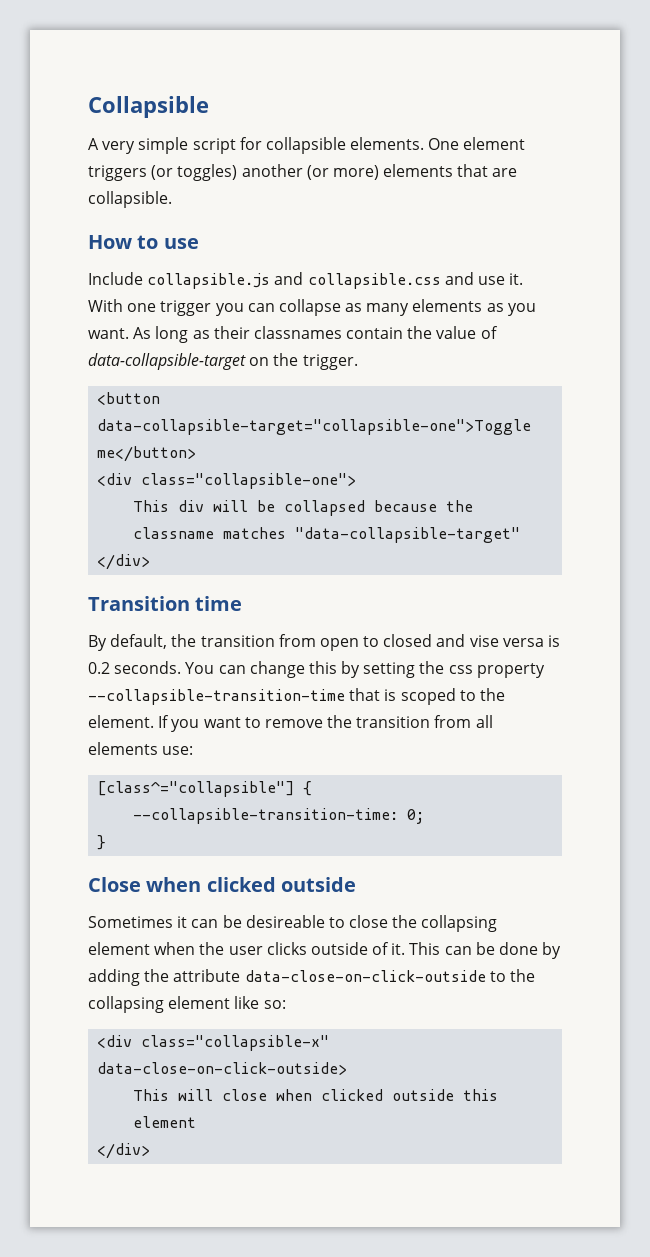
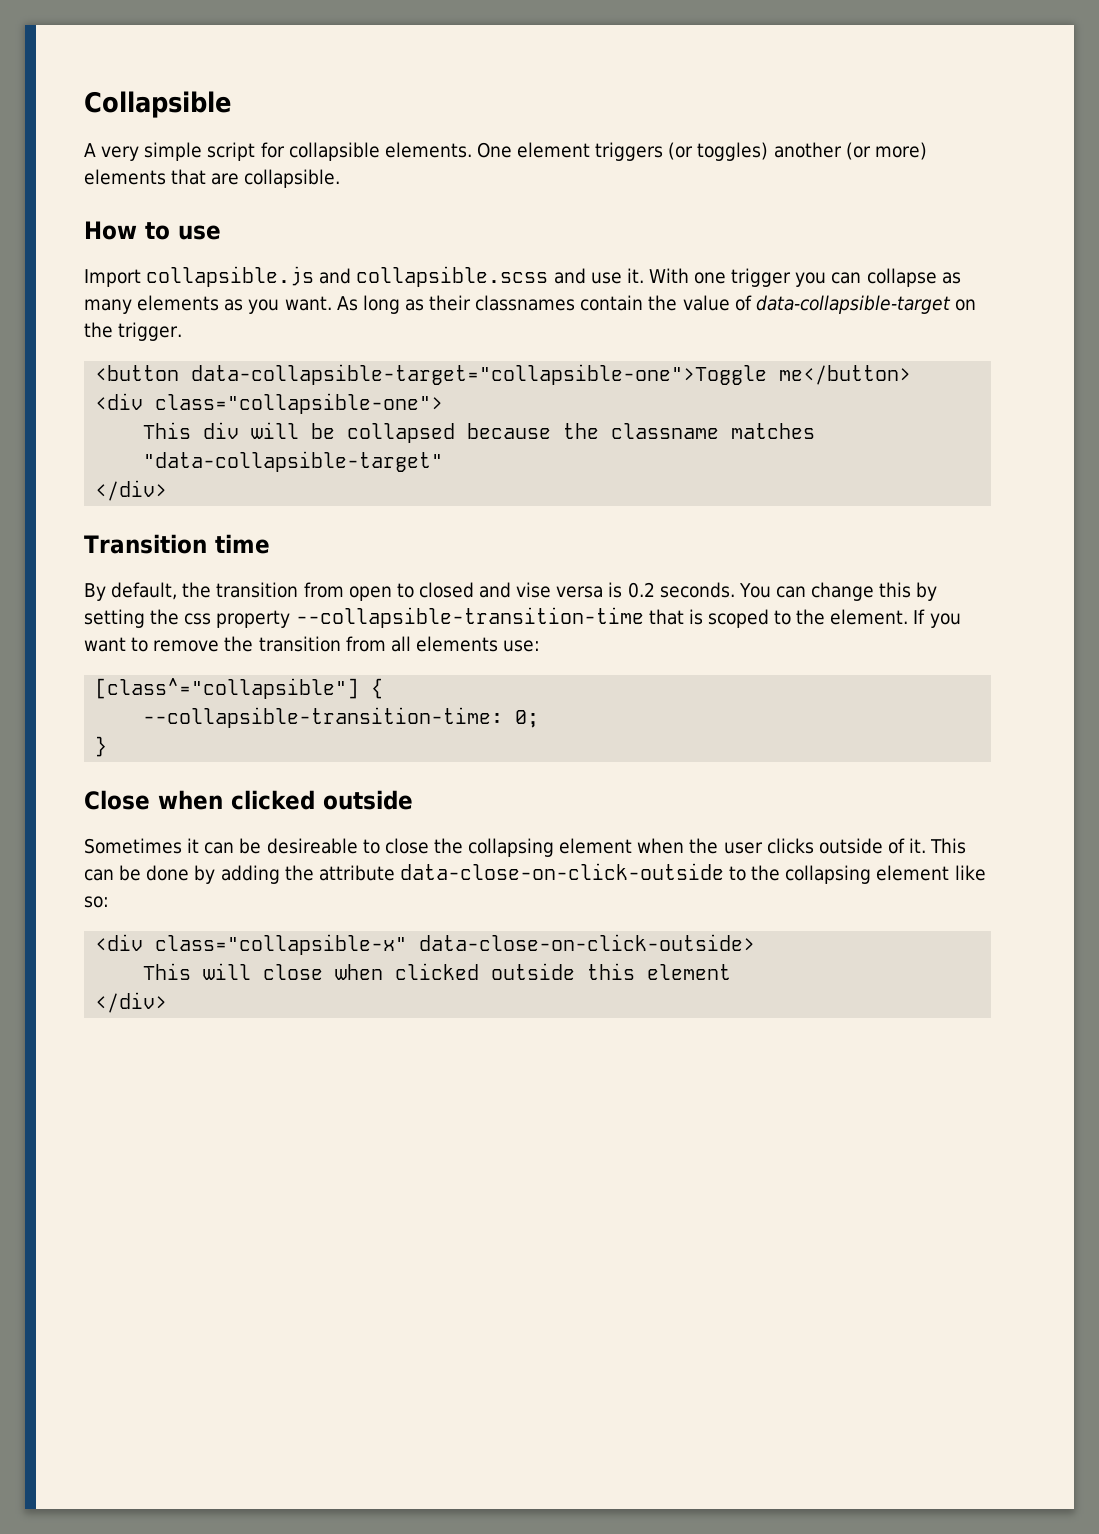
- Include collapsible.js and collapsible.css and use it.
+ Import collapsible.js and collapsible.scss and use it.

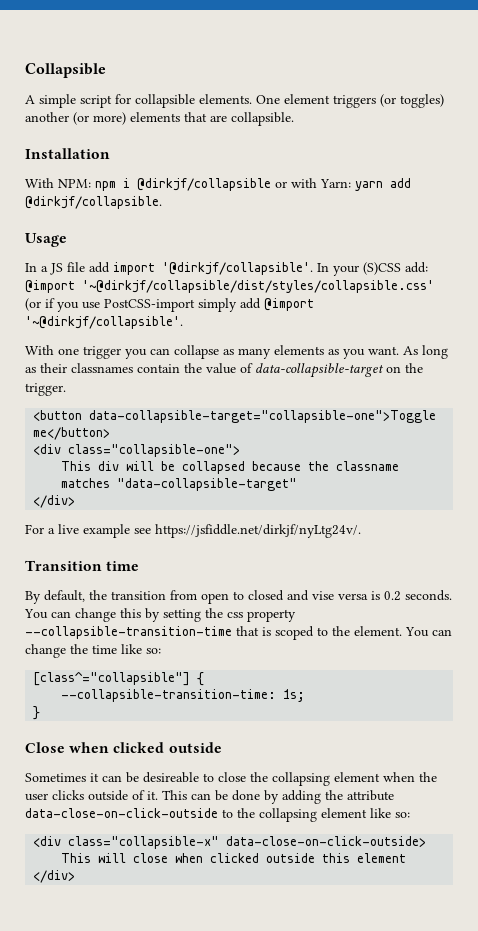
- A very simple script for collapsible elements.
+ A simple script for collapsible elements.
- How to use
- Import collapsible.js and collapsible.scss and use it. With one trigger you can collapse as many elements as you want.
+ Installation
+ With NPM: npm i @dirkjf/collapsible or with Yarn: yarn add @dirkjf/collapsible.
+ Usage
+ In a JS file add import '@dirkjf/collapsible'. In your (S)CSS add: @import '~@dirkjf/collapsible/dist/styles/collapsible.css' (or if you use PostCSS-import simply add @import '~@dirkjf/collapsible'.
+ With one trigger you can collapse as many elements as you want.
+ For a live example see https://jsfiddle.net/dirkjf/nyLtg24v/.
- If you want to remove the transition from all elements use:
+ You can change the time like so:
- --collapsible-transition-time: 0;
+ --collapsible-transition-time: 1s;

